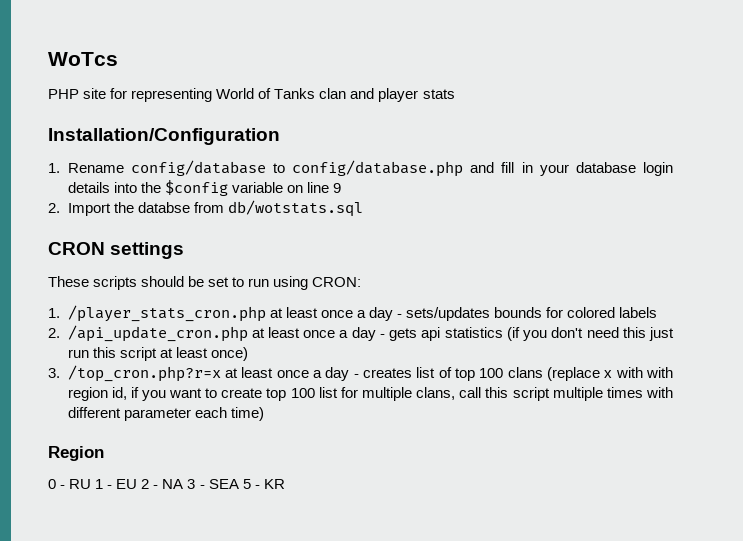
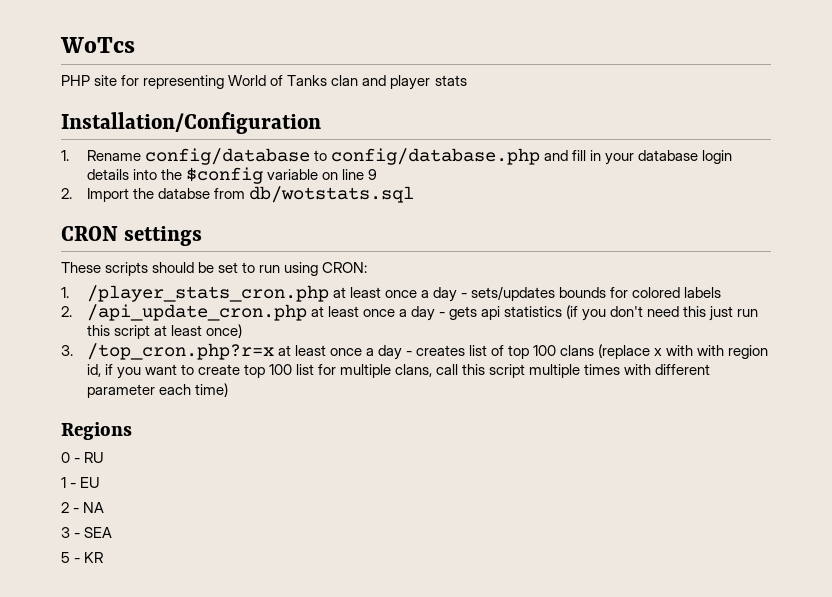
- Region
+ Regions
- 0 - RU 1 - EU 2 - NA 3 - SEA 5 - KR
+ 0 - RU
+ 1 - EU
+ 2 - NA
+ 3 - SEA
+ 5 - KR

